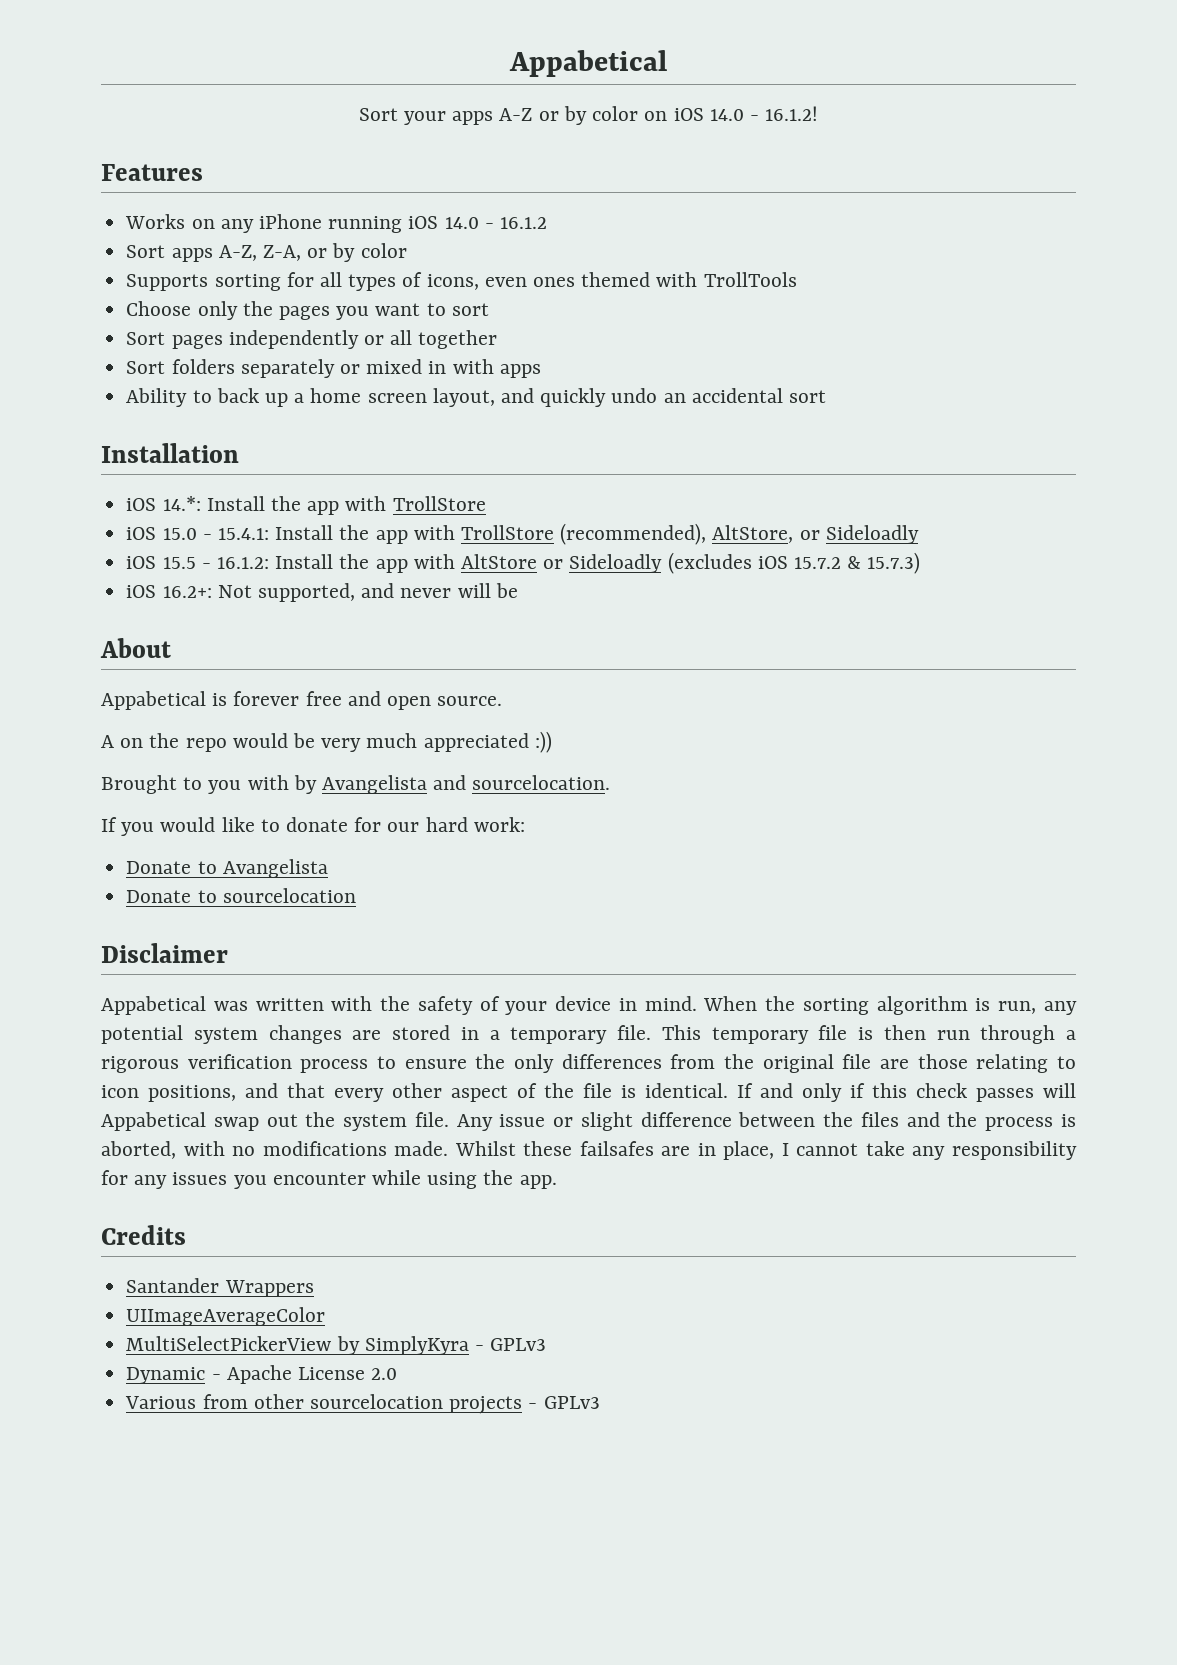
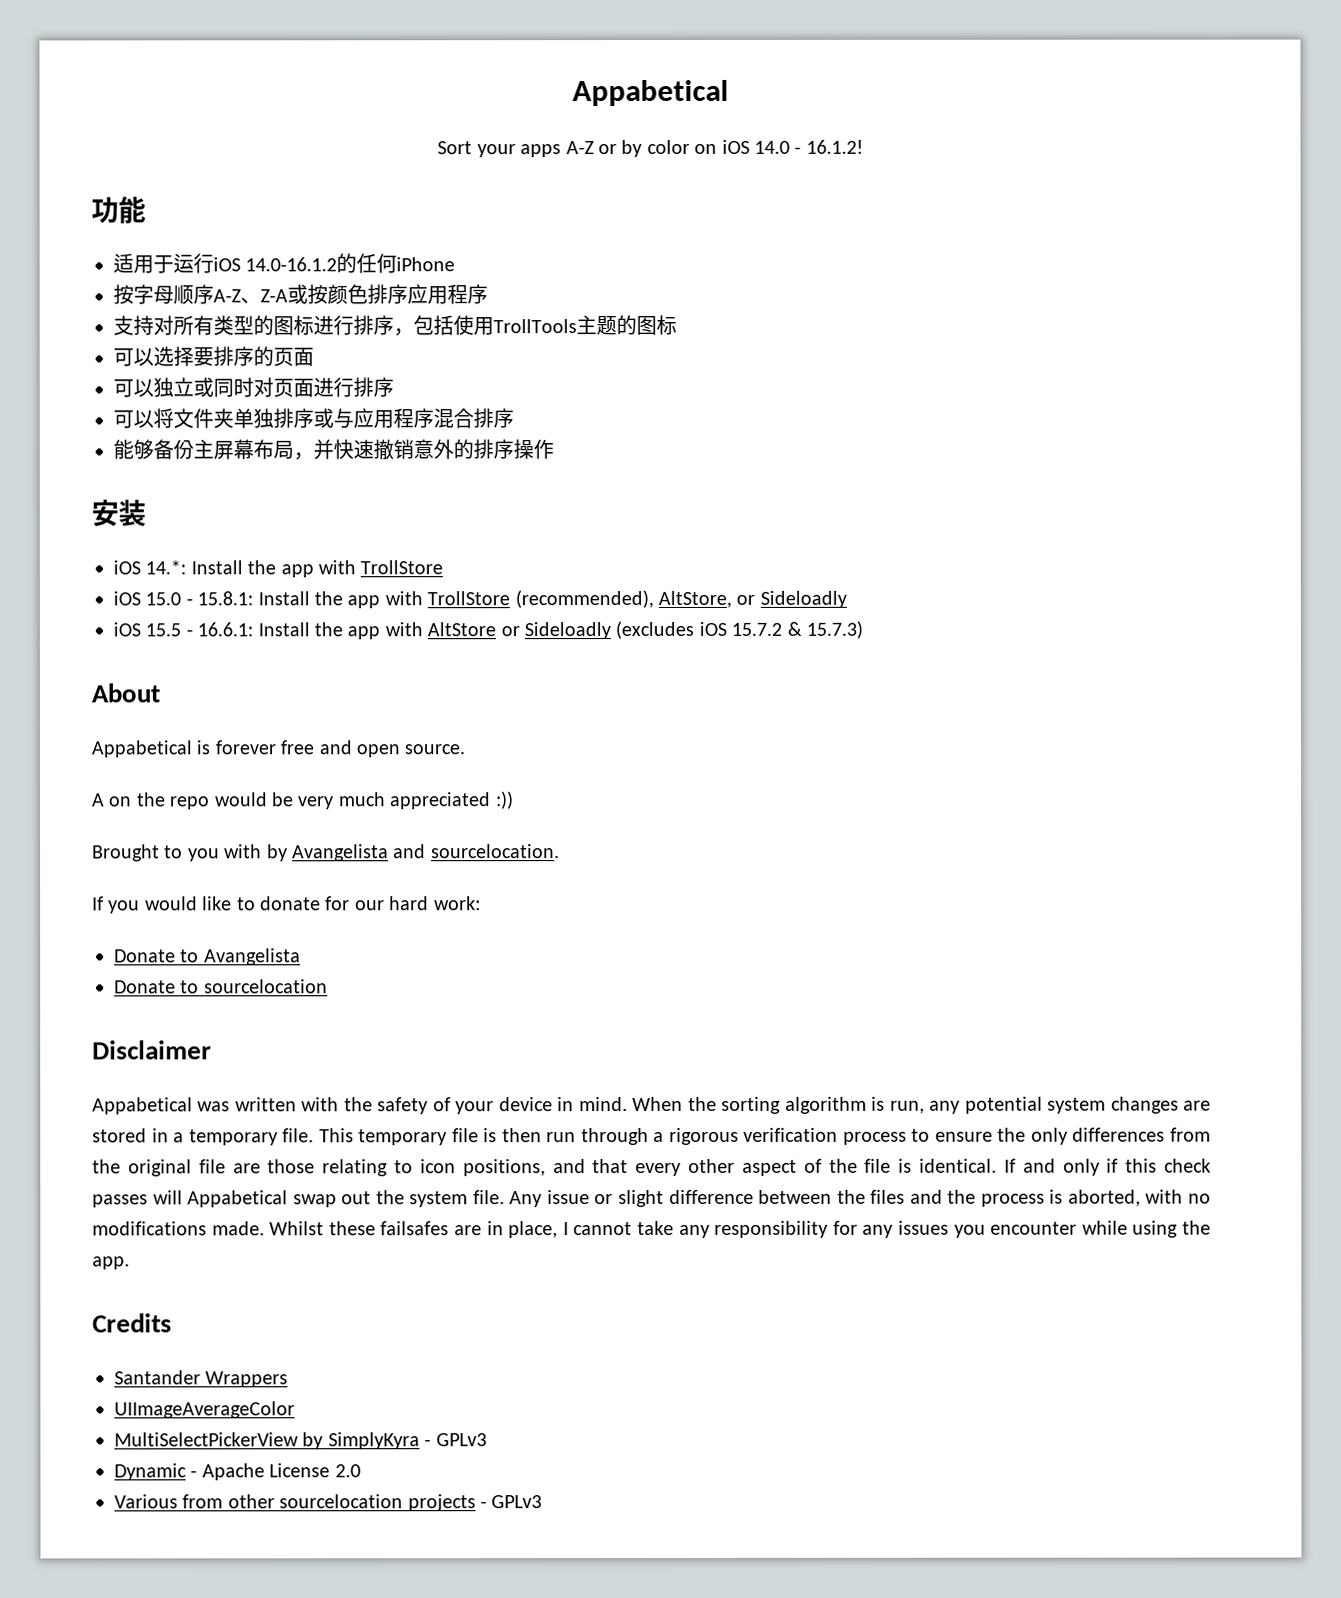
- Features
- Works on any iPhone running iOS 14.0 - 16.1.2
- Sort apps A-Z, Z-A, or by color
- Supports sorting for all types of icons, even ones themed with TrollTools
- Choose only the pages you want to sort
- Sort pages independently or all together
- Sort folders separately or mixed in with apps
- Ability to back up a home screen layout, and quickly undo an accidental sort
- Installation
+ 功能
+ 适用于运行iOS 14.0-16.1.2的任何iPhone
+ 按字母顺序A-Z、Z-A或按颜色排序应用程序
+ 支持对所有类型的图标进行排序，包括使用TrollTools主题的图标
+ 可以选择要排序的页面
+ 可以独立或同时对页面进行排序
+ 可以将文件夹单独排序或与应用程序混合排序
+ 能够备份主屏幕布局，并快速撤销意外的排序操作
+ 安装
- iOS 15.0 - 15.4.1: Install the app with TrollStore (recommended), AltStore, or Sideloadly
+ iOS 15.0 - 15.8.1: Install the app with TrollStore (recommended), AltStore, or Sideloadly
- iOS 15.5 - 16.1.2: Install the app with AltStore or Sideloadly (excludes iOS 15.7.2 & 15.7.3)
+ iOS 15.5 - 16.6.1: Install the app with AltStore or Sideloadly (excludes iOS 15.7.2 & 15.7.3)
- iOS 16.2+: Not supported, and never will be

